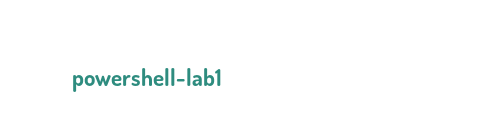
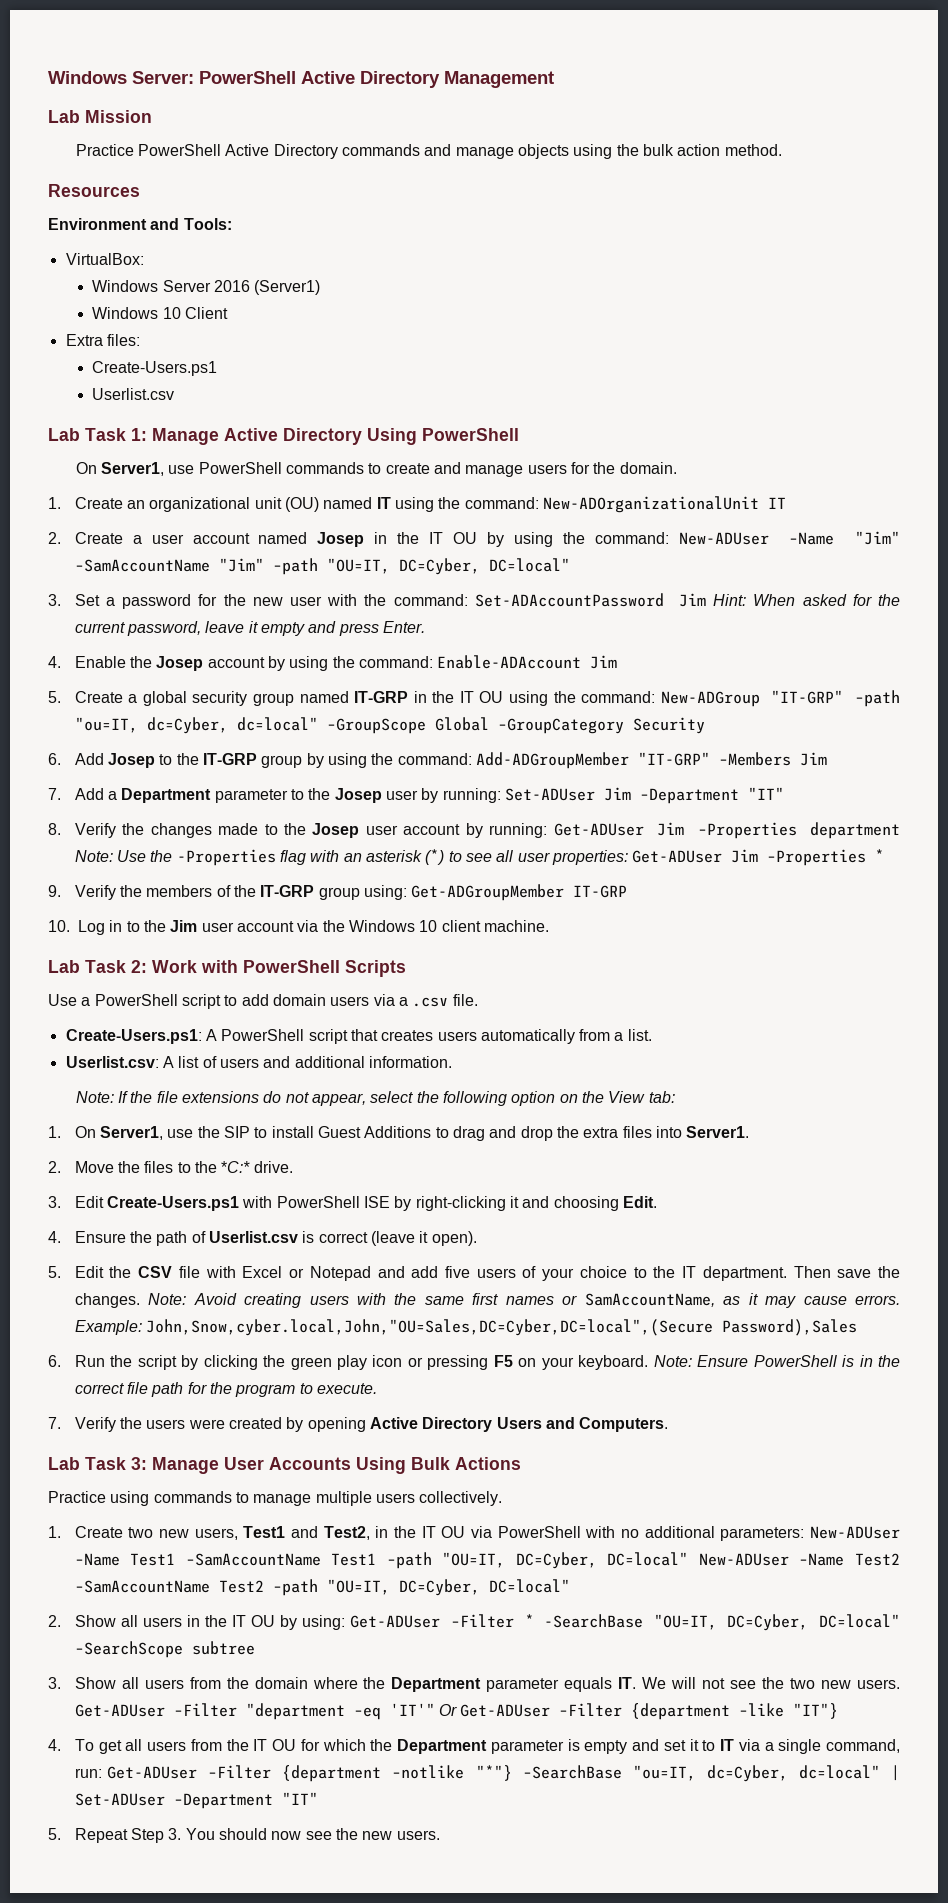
- powershell-lab1
+ Windows Server: PowerShell Active Directory Management
+ Lab Mission
+ Practice PowerShell Active Directory commands and manage objects using the bulk action method.
+ Resources
+ Environment and Tools:
+ VirtualBox:
+ Windows Server 2016 (Server1)
+ Windows 10 Client
+ Extra files:
+ Create-Users.ps1
+ Userlist.csv
+ Lab Task 1: Manage Active Directory Using PowerShell
+ On Server1, use PowerShell commands to create and manage users for the domain.
+ 1. Create an organizational unit (OU) named IT using the command: New-ADOrganizationalUnit IT
+ 2. Create a user account named Josep in the IT OU by using the command: New-ADUser –Name "Jim" –SamAccountName "Jim" –path "OU=IT, DC=Cyber, DC=local"
+ 3. Set a password for the new user with the command: Set-ADAccountPassword Jim Hint: When asked for the current password, leave it empty and press Enter.
+ 4. Enable the Josep account by using the command: Enable-ADAccount Jim
+ 5. Create a global security group named IT-GRP in the IT OU using the command: New-ADGroup "IT-GRP" –path "ou=IT, dc=Cyber, dc=local" –GroupScope Global –GroupCategory Security
+ 6. Add Josep to the IT-GRP group by using the command: Add-ADGroupMember "IT-GRP" –Members Jim
+ 7. Add a Department parameter to the Josep user by running: Set-ADUser Jim –Department "IT"
+ 8. Verify the changes made to the Josep user account by running: Get-ADUser Jim –Properties department Note: Use the -Properties flag with an asterisk (*) to see all user properties: Get-ADUser Jim –Properties *
+ 9. Verify the members of the IT-GRP group using: Get-ADGroupMember IT-GRP
+ 10. Log in to the Jim user account via the Windows 10 client machine.
+ Lab Task 2: Work with PowerShell Scripts
+ Use a PowerShell script to add domain users via a .csv file.
+ Create-Users.ps1: A PowerShell script that creates users automatically from a list.
+ Userlist.csv: A list of users and additional information.
+ Note: If the file extensions do not appear, select the following option on the View tab:
+ 1. On Server1, use the SIP to install Guest Additions to drag and drop the extra files into Server1.
+ 2. Move the files to the *C:* drive.
+ 3. Edit Create-Users.ps1 with PowerShell ISE by right-clicking it and choosing Edit.
+ 4. Ensure the path of Userlist.csv is correct (leave it open).
+ 5. Edit the CSV file with Excel or Notepad and add five users of your choice to the IT department. Then save the changes. Note: Avoid creating users with the same first names or SamAccountName, as it may cause errors. Example: John,Snow,cyber.local,John,"OU=Sales,DC=Cyber,DC=local",(Secure Password),Sales
+ 6. Run the script by clicking the green play icon or pressing F5 on your keyboard. Note: Ensure PowerShell is in the correct file path for the program to execute.
+ 7. Verify the users were created by opening Active Directory Users and Computers.
+ Lab Task 3: Manage User Accounts Using Bulk Actions
+ Practice using commands to manage multiple users collectively.
+ 1. Create two new users, Test1 and Test2, in the IT OU via PowerShell with no additional parameters: New-ADUser –Name Test1 –SamAccountName Test1 –path "OU=IT, DC=Cyber, DC=local" New-ADUser –Name Test2 –SamAccountName Test2 –path "OU=IT, DC=Cyber, DC=local"
+ 2. Show all users in the IT OU by using: Get-ADUser –Filter * -SearchBase "OU=IT, DC=Cyber, DC=local" –SearchScope subtree
+ 3. Show all users from the domain where the Department parameter equals IT. We will not see the two new users. Get-ADUser –Filter "department –eq 'IT'" Or Get-ADUser –Filter {department –like "IT"}
+ 4. To get all users from the IT OU for which the Department parameter is empty and set it to IT via a single command, run: Get-ADUser –Filter {department –notlike "*"} –SearchBase "ou=IT, dc=Cyber, dc=local" | Set-ADUser –Department "IT"
+ 5. Repeat Step 3. You should now see the new users.

